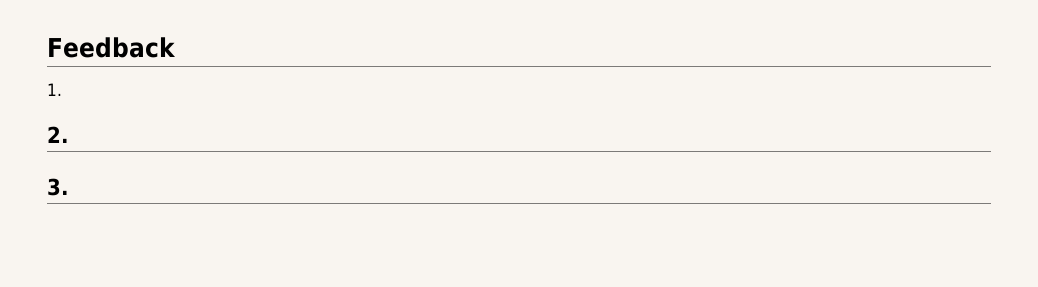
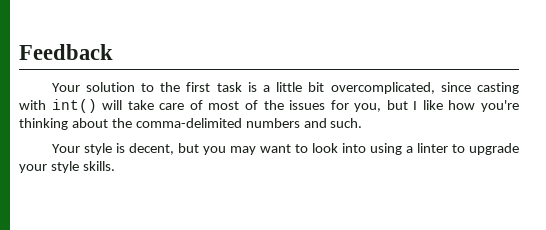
- 1.
- 2.
- 3.
+ Your solution to the first task is a little bit overcomplicated, since casting with int() will take care of most of the issues for you, but I like how you're thinking about the comma-delimited numbers and such.
+ Your style is decent, but you may want to look into using a linter to upgrade your style skills.

